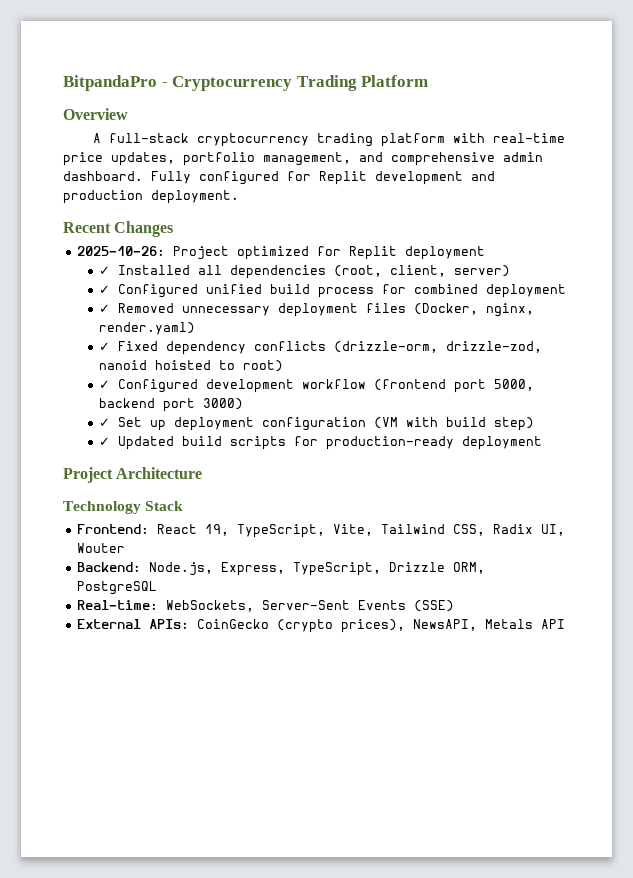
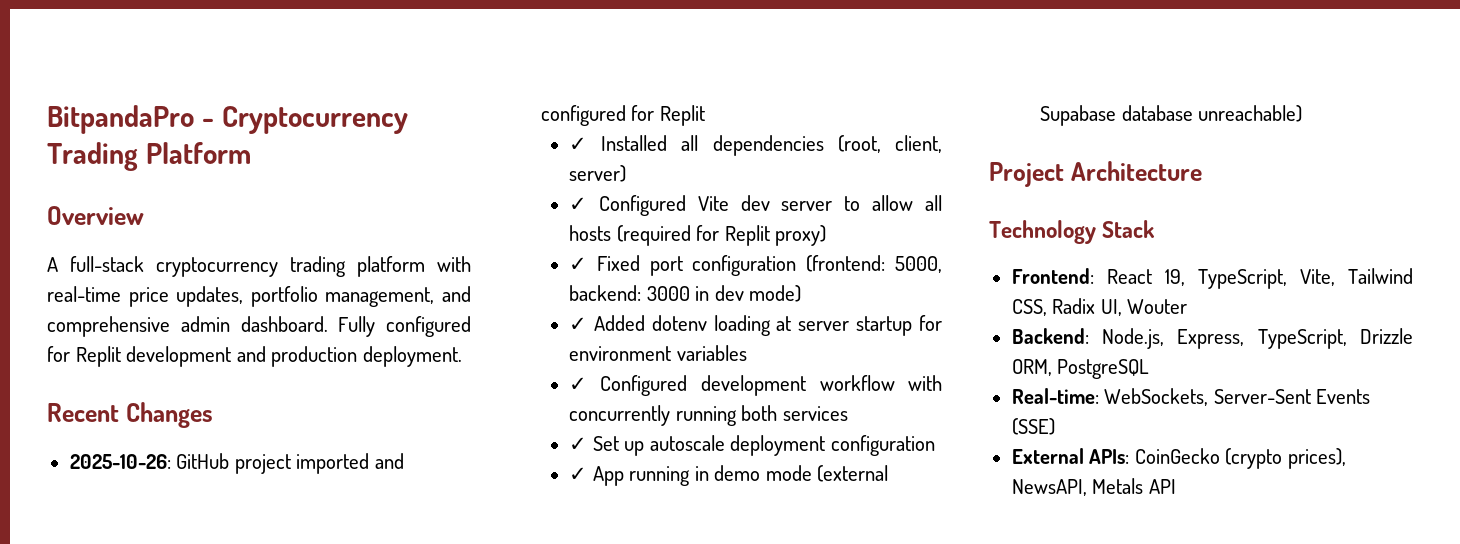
- 2025-10-26: Project optimized for Replit deployment
+ 2025-10-26: GitHub project imported and configured for Replit
- ✓ Configured unified build process for combined deployment
- ✓ Removed unnecessary deployment files (Docker, nginx, render.yaml)
- ✓ Fixed dependency conflicts (drizzle-orm, drizzle-zod, nanoid hoisted to root)
- ✓ Configured development workflow (frontend port 5000, backend port 3000)
+ ✓ Configured Vite dev server to allow all hosts (required for Replit proxy)
+ ✓ Fixed port configuration (frontend: 5000, backend: 3000 in dev mode)
+ ✓ Added dotenv loading at server startup for environment variables
+ ✓ Configured development workflow with concurrently running both services
- ✓ Set up deployment configuration (VM with build step)
- ✓ Updated build scripts for production-ready deployment
+ ✓ Set up autoscale deployment configuration
+ ✓ App running in demo mode (external Supabase database unreachable)

